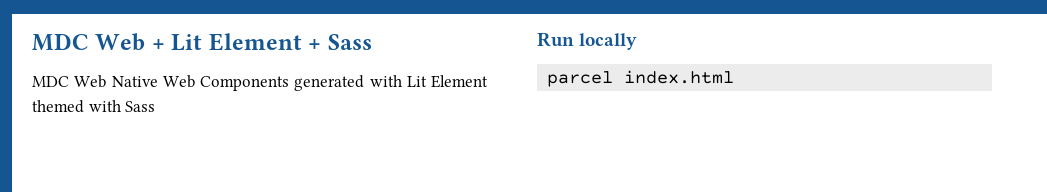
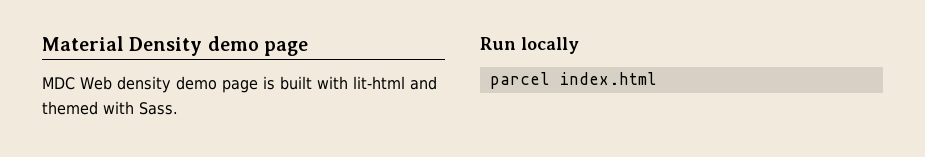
- MDC Web + Lit Element + Sass
- MDC Web Native Web Components generated with Lit Element themed with Sass
+ Material Density demo page
+ MDC Web density demo page is built with lit-html and themed with Sass.

